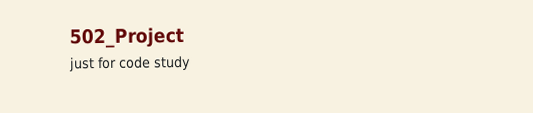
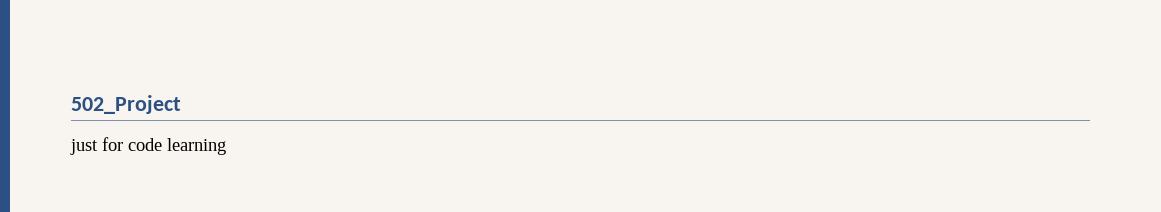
- just for code study
+ just for code learning

